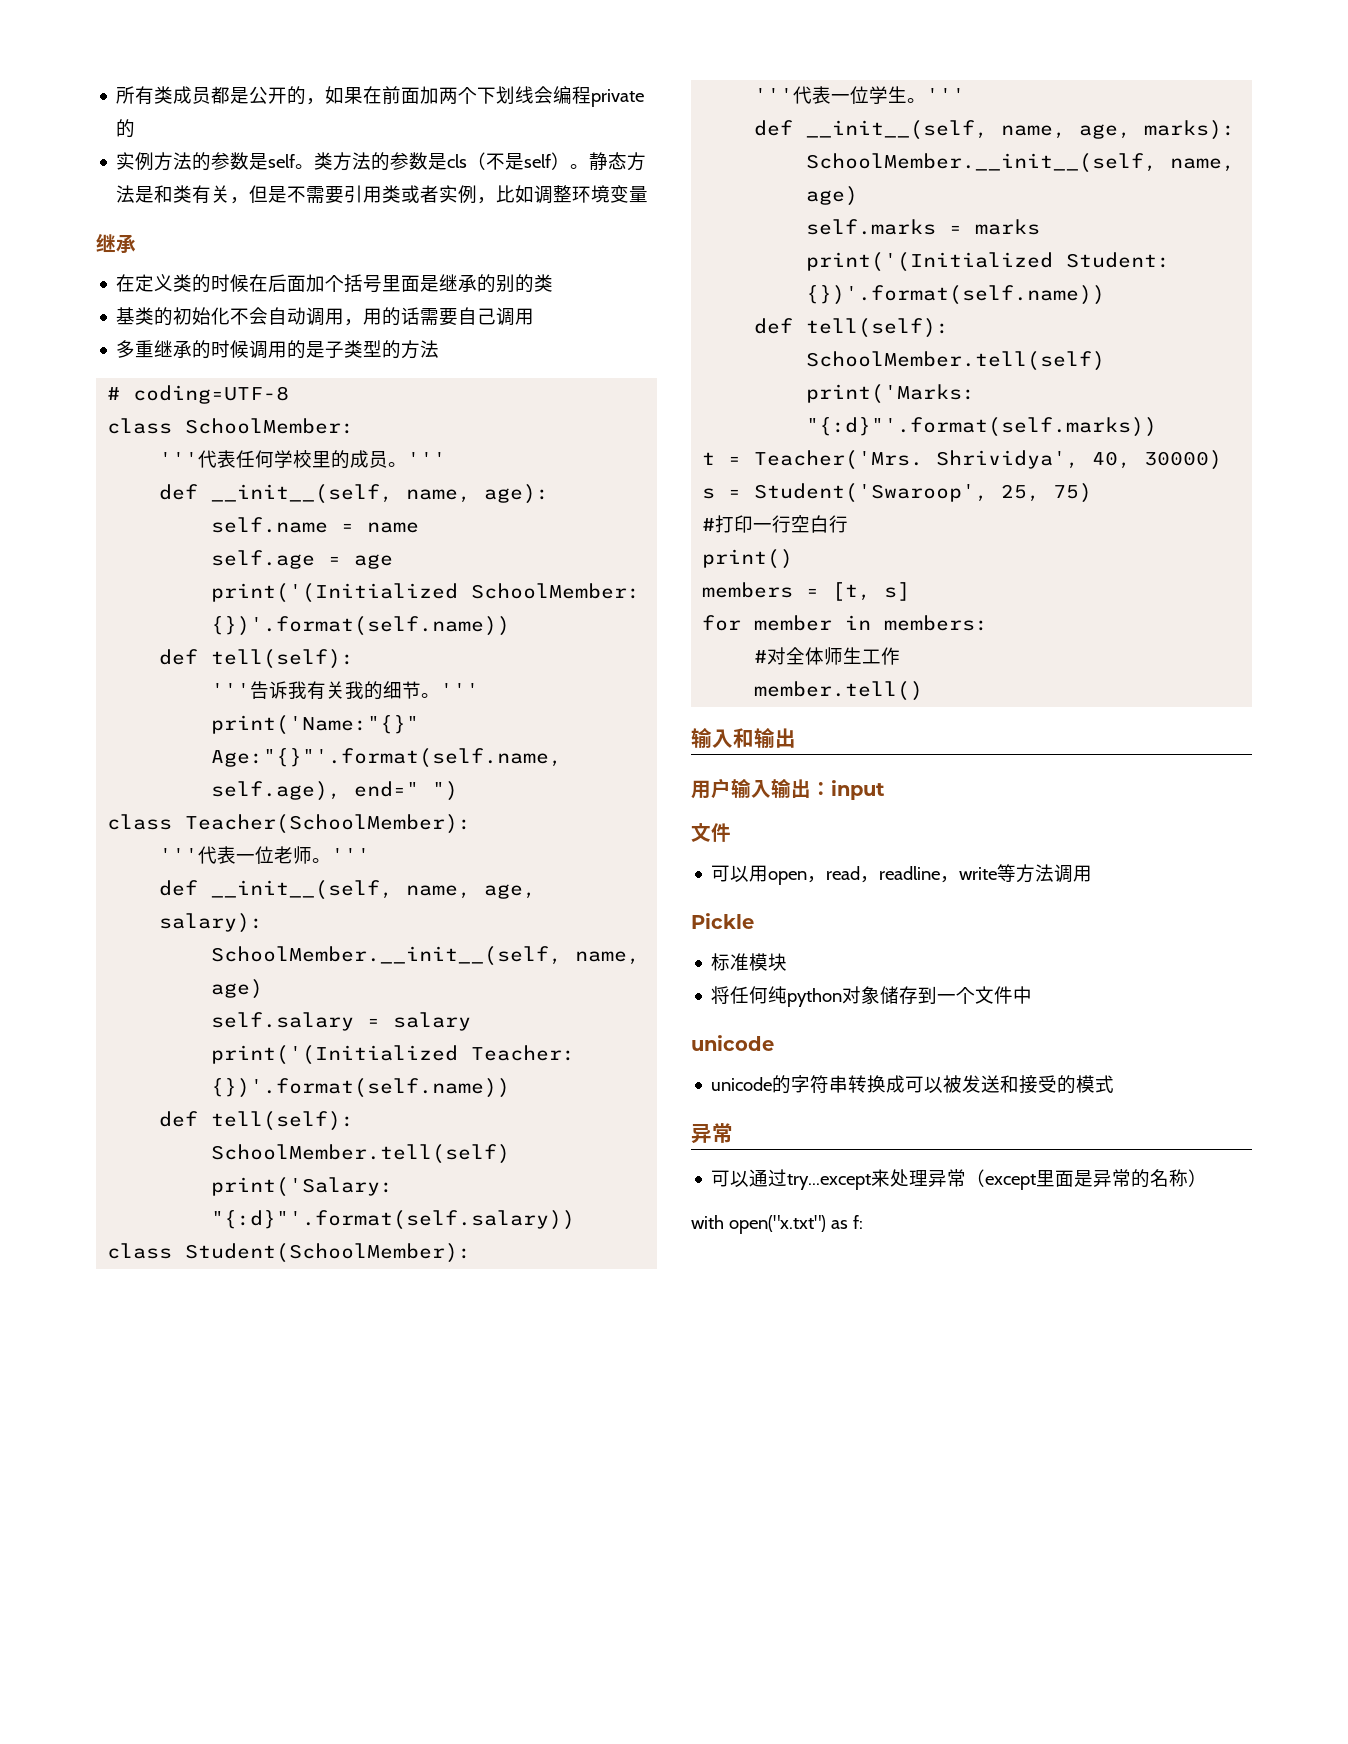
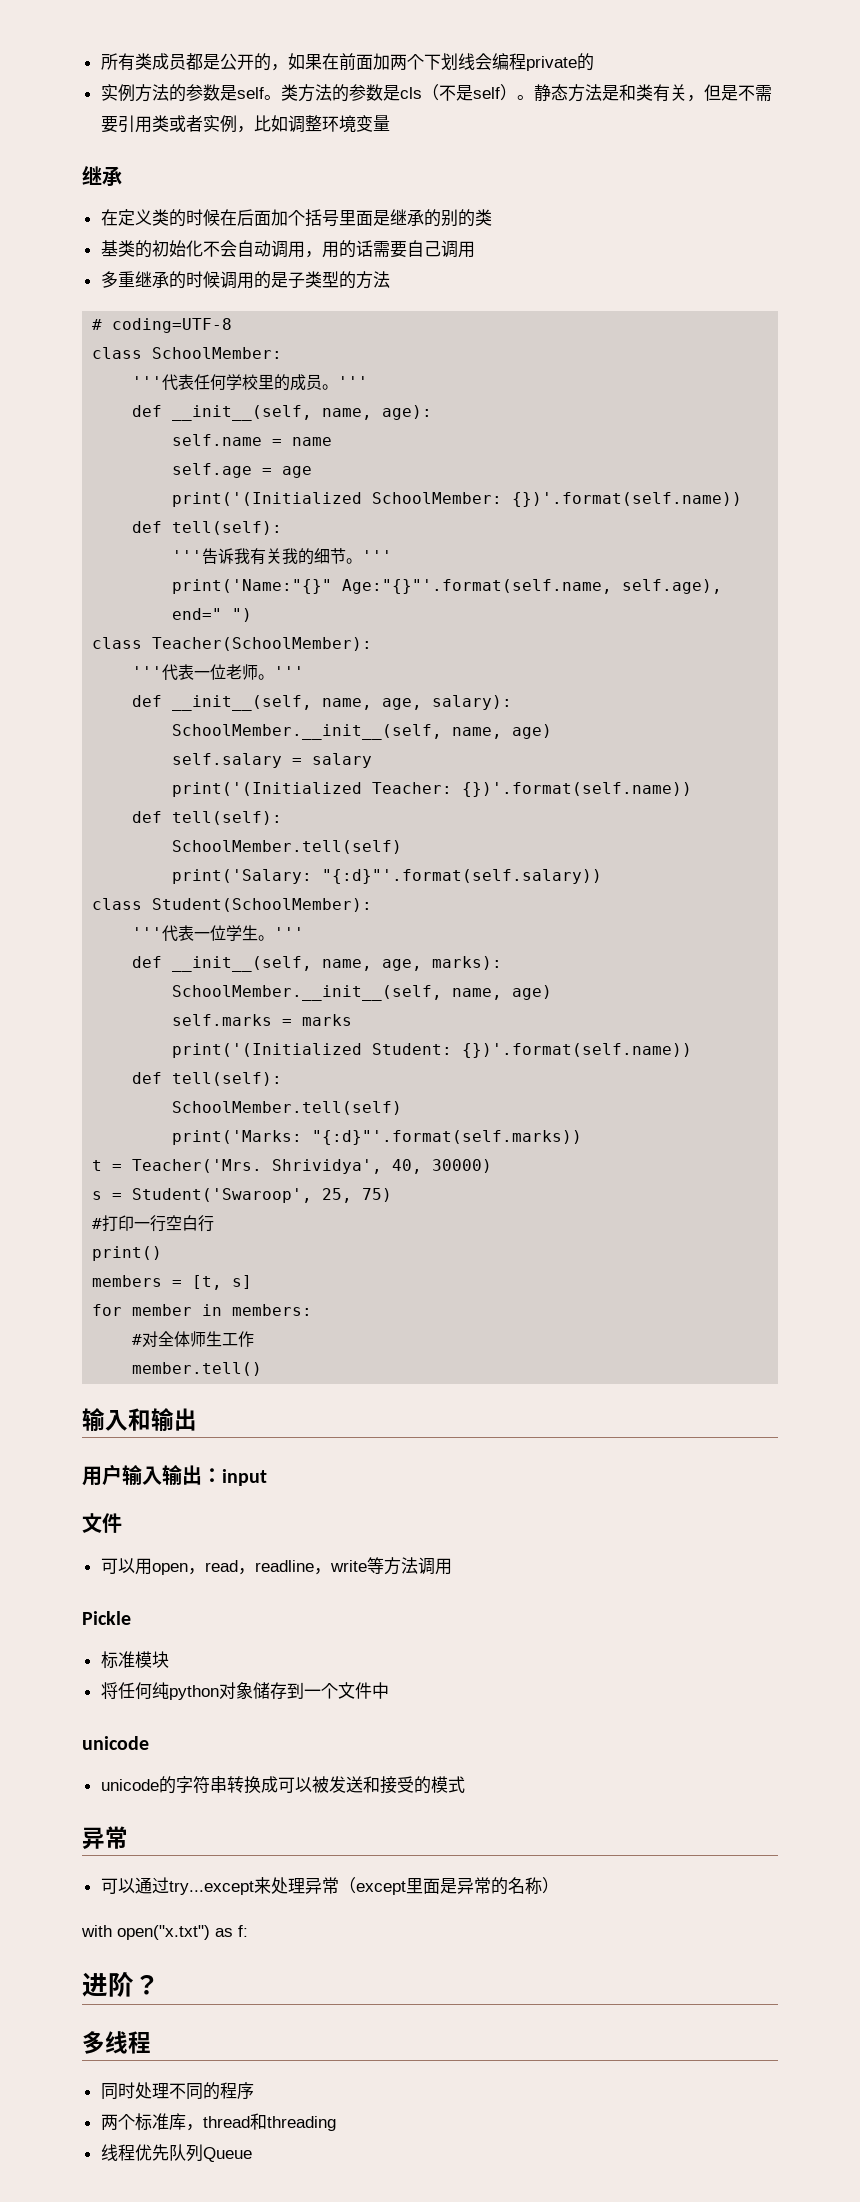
+ 进阶？
+ 多线程
+ 同时处理不同的程序
+ 两个标准库，thread和threading
+ 线程优先队列Queue

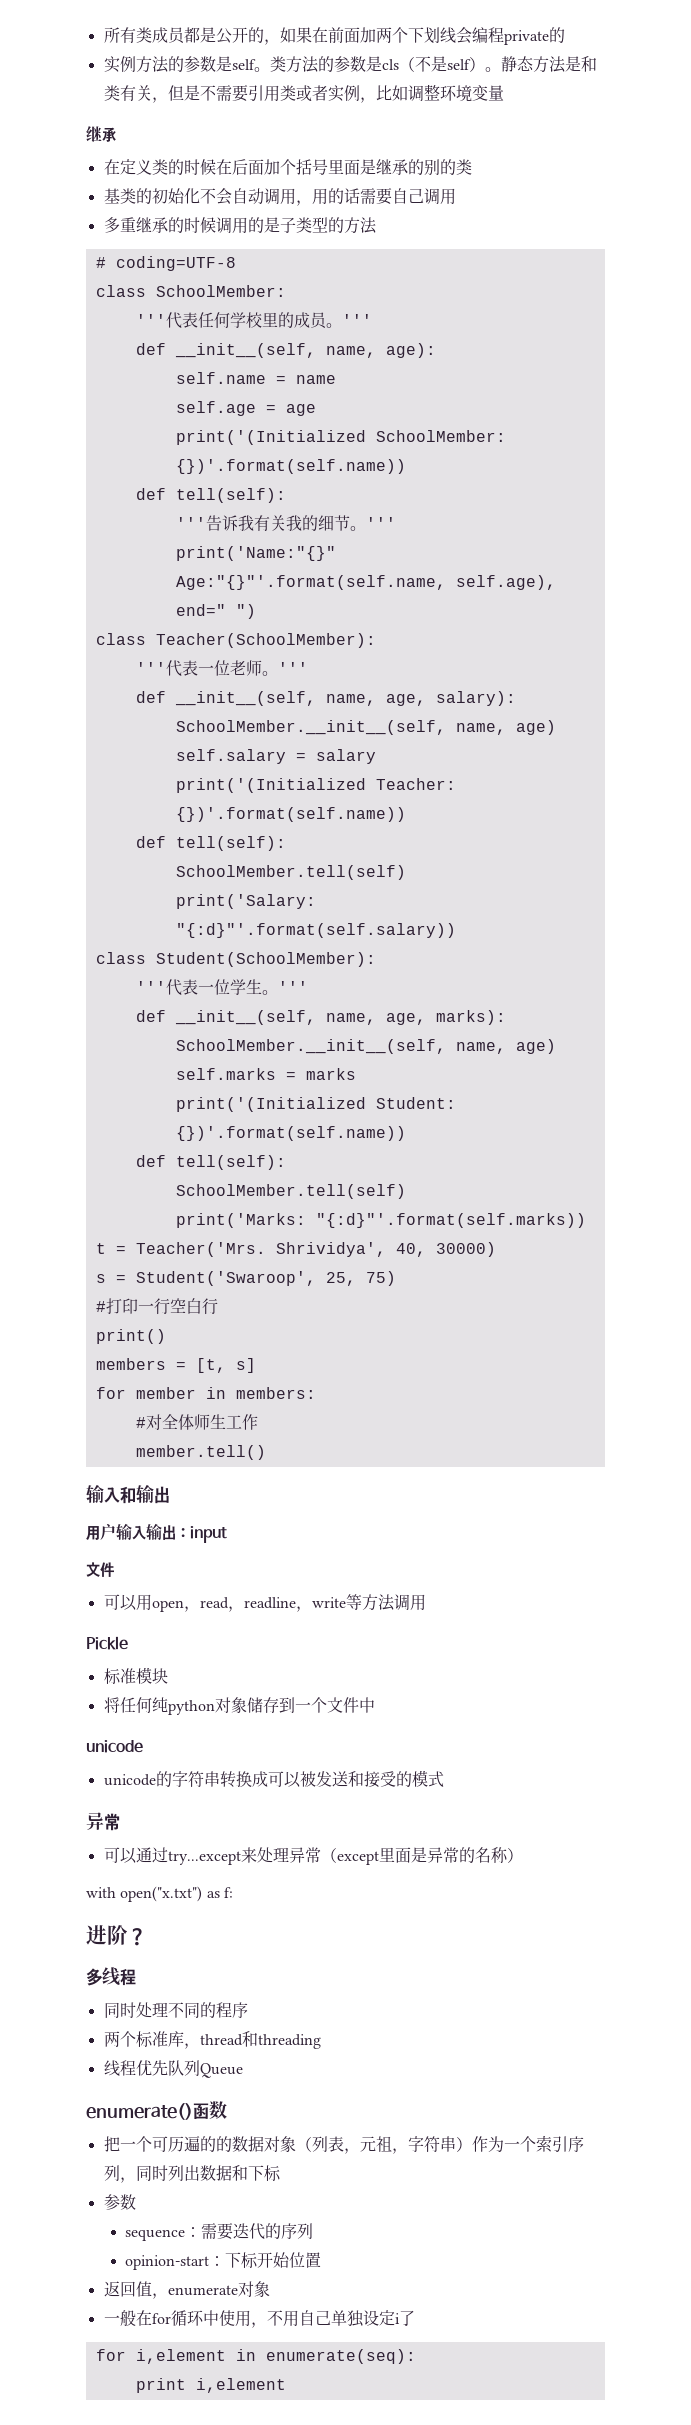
+ enumerate()函数
+ 把一个可历遍的的数据对象（列表，元祖，字符串）作为一个索引序列，同时列出数据和下标
+ 参数
+ sequence：需要迭代的序列
+ opinion-start：下标开始位置
+ 返回值，enumerate对象
+ 一般在for循环中使用，不用自己单独设定i了
+ for i,element in enumerate(seq):
+ print i,element

